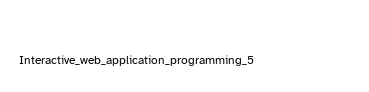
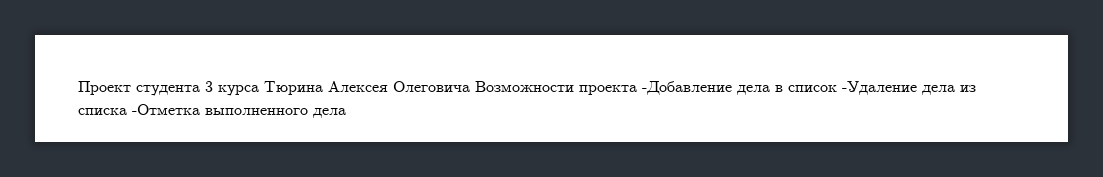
- Interactive_web_application_programming_5
+ Проект студента 3 курса Тюрина Алексея Олеговича Возможности проекта -Добавление дела в список -Удаление дела из списка -Отметка выполненного дела

